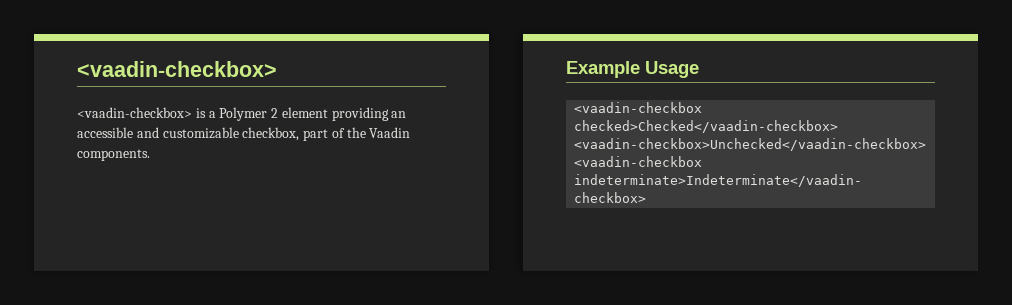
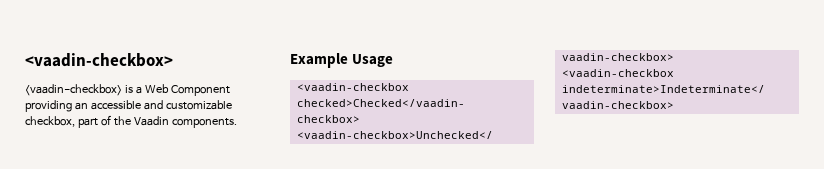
- <vaadin-checkbox> is a Polymer 2 element providing an accessible and customizable checkbox, part of the Vaadin components.
+ <vaadin-checkbox> is a Web Component providing an accessible and customizable checkbox, part of the Vaadin components.

